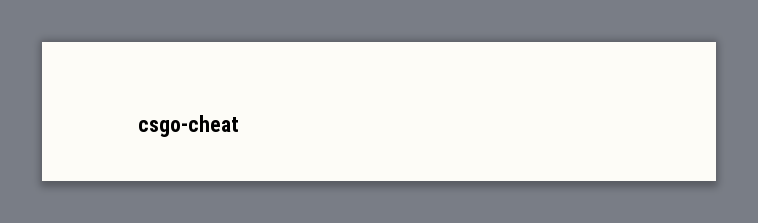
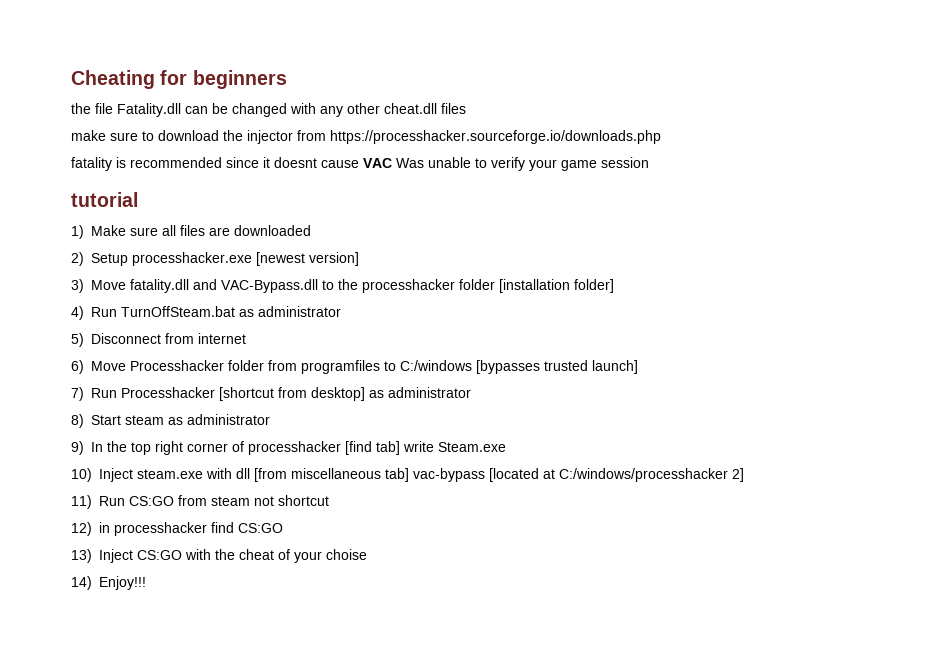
- csgo-cheat
+ Cheating for beginners
+ the file Fatality.dll can be changed with any other cheat.dll files
+ make sure to download the injector from https://processhacker.sourceforge.io/downloads.php
+ fatality is recommended since it doesnt cause VAC Was unable to verify your game session
+ tutorial
+ 1) Make sure all files are downloaded
+ 2) Setup processhacker.exe [newest version]
+ 3) Move fatality.dll and VAC-Bypass.dll to the processhacker folder [installation folder]
+ 4) Run TurnOffSteam.bat as administrator
+ 5) Disconnect from internet
+ 6) Move Processhacker folder from programfiles to C:/windows [bypasses trusted launch]
+ 7) Run Processhacker [shortcut from desktop] as administrator
+ 8) Start steam as administrator
+ 9) In the top right corner of processhacker [find tab] write Steam.exe
+ 10) Inject steam.exe with dll [from miscellaneous tab] vac-bypass [located at C:/windows/processhacker 2]
+ 11) Run CS:GO from steam not shortcut
+ 12) in processhacker find CS:GO
+ 13) Inject CS:GO with the cheat of your choise
+ 14) Enjoy!!!

